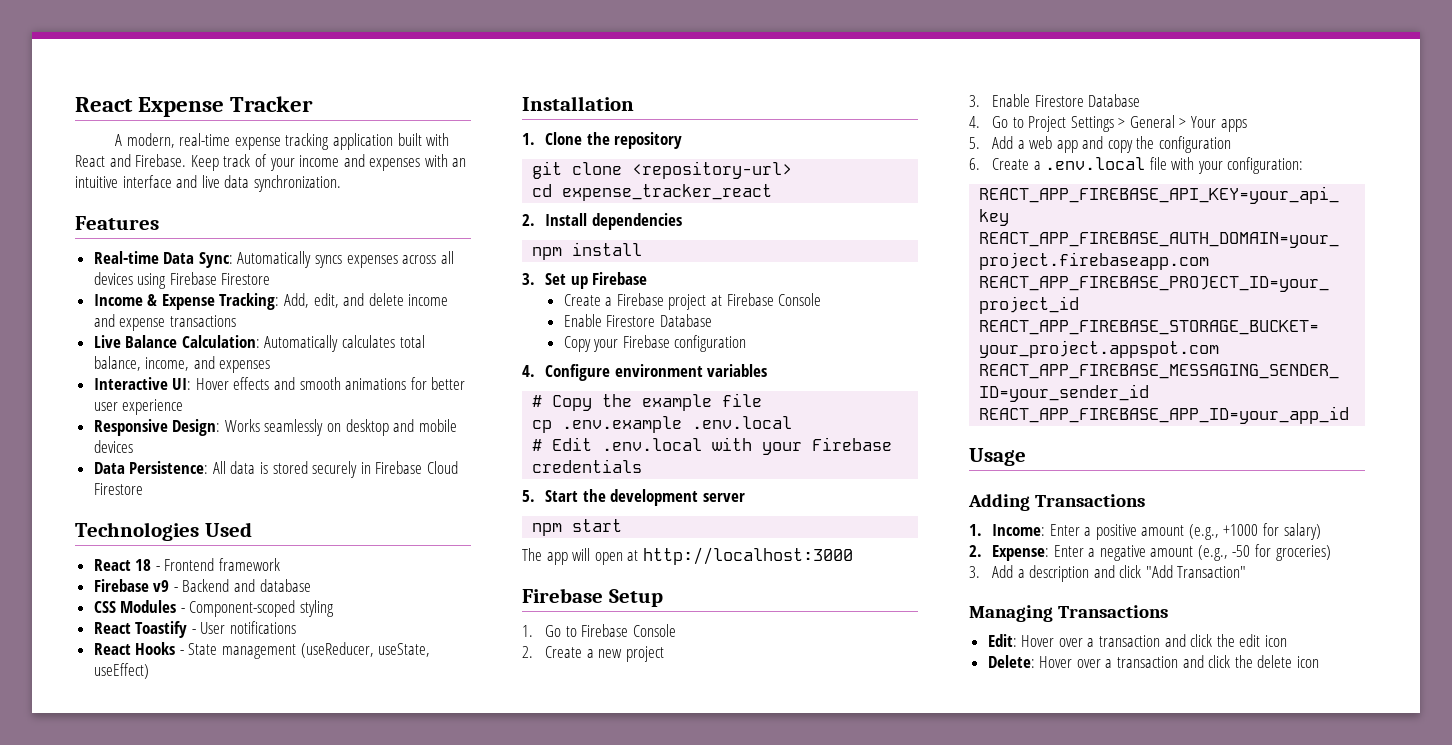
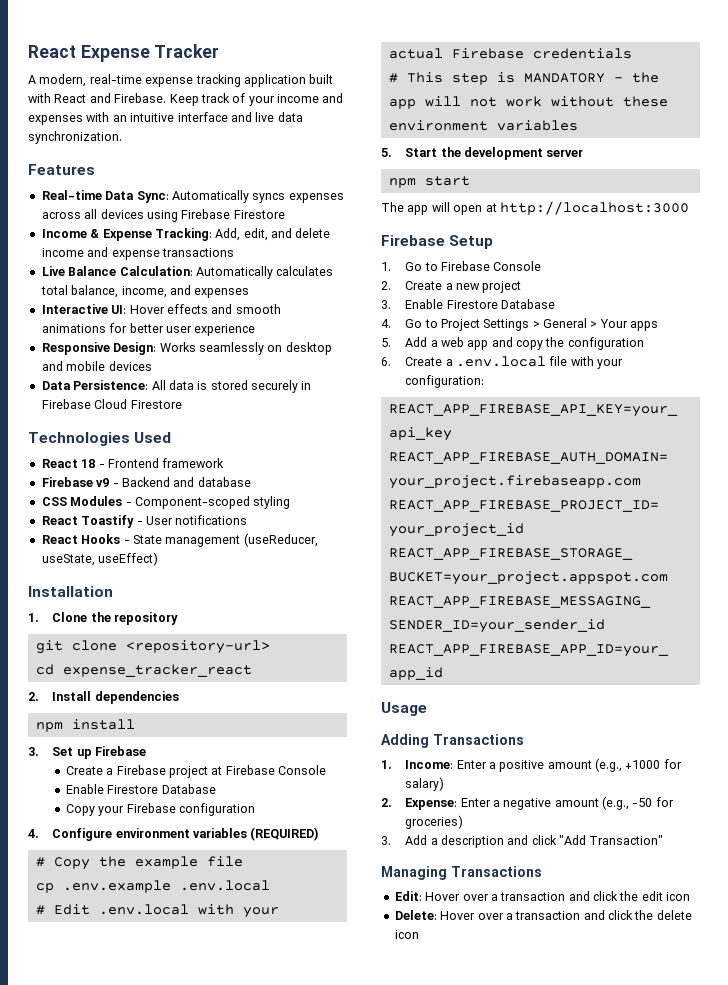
- 4. Configure environment variables
+ 4. Configure environment variables (REQUIRED)
- # Edit .env.local with your Firebase credentials
+ # Edit .env.local with your actual Firebase credentials
+ # This step is MANDATORY - the app will not work without these environment variables

